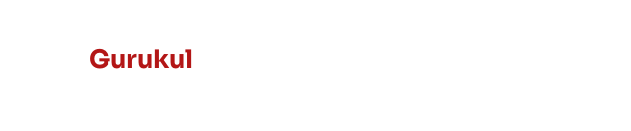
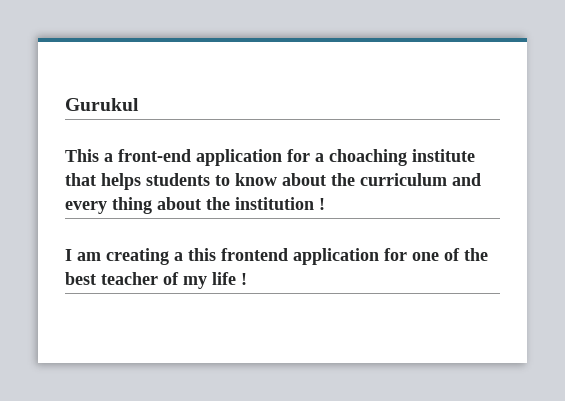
+ This a front-end application for a choaching institute that helps students to know about the curriculum and every thing about the institution !
+ I am creating a this frontend application for one of the best teacher of my life !

